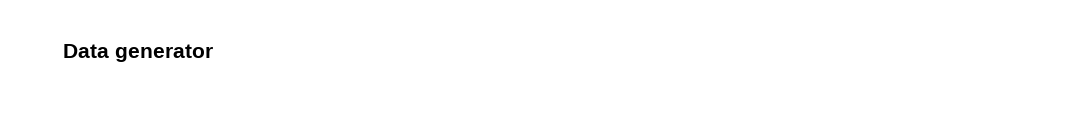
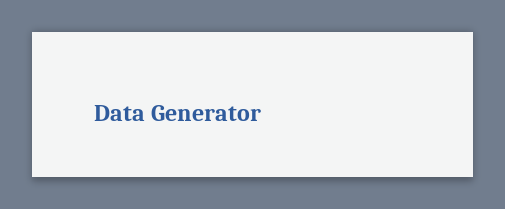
- Data generator
+ Data Generator

